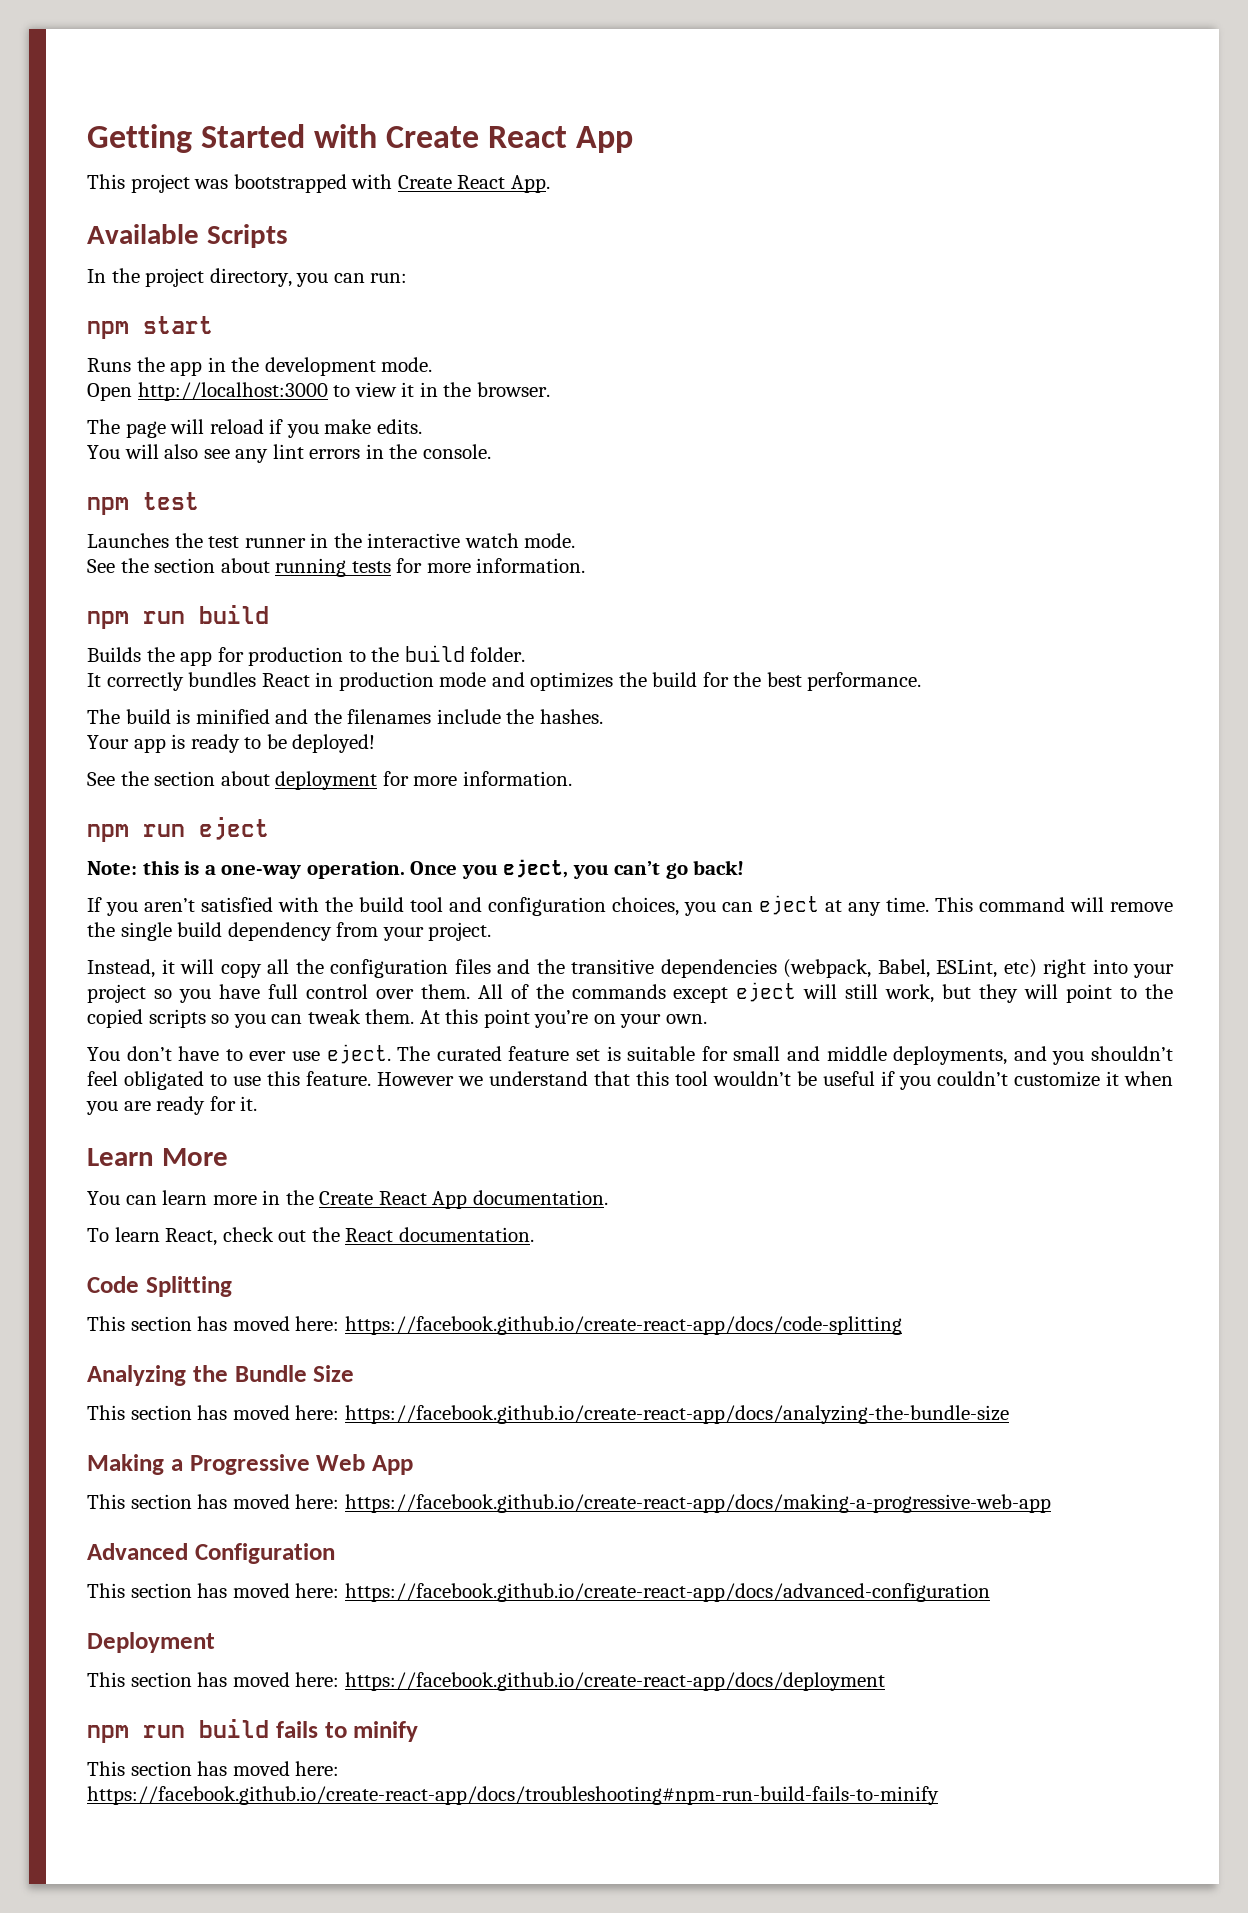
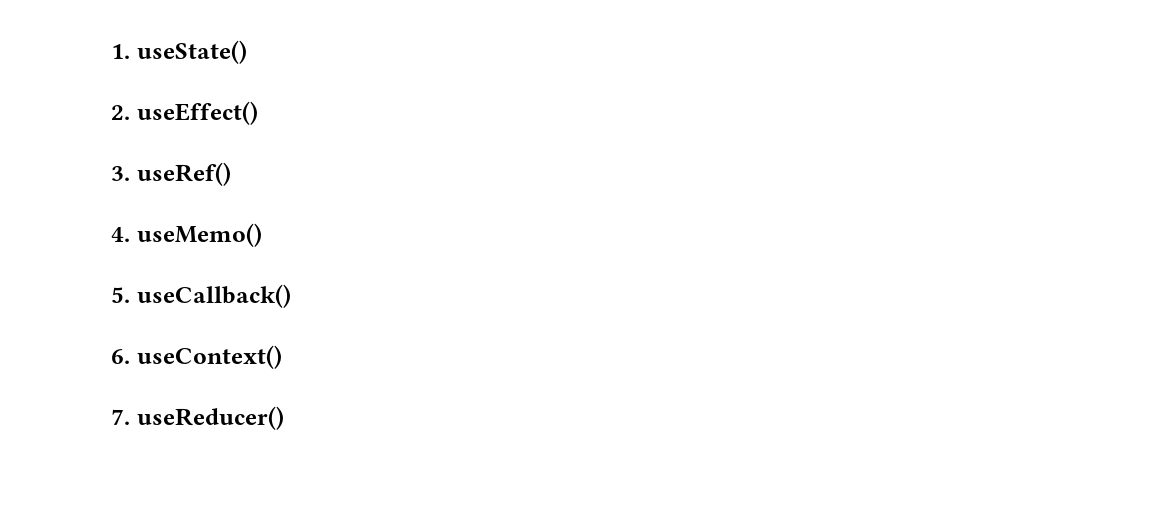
- Getting Started with Create React App
- This project was bootstrapped with Create React App.
- Available Scripts
- In the project directory, you can run:
- npm start
- Runs the app in the development mode.
- Open http://localhost:3000 to view it in the browser.
- The page will reload if you make edits.
- You will also see any lint errors in the console.
- npm test
- Launches the test runner in the interactive watch mode.
- See the section about running tests for more information.
- npm run build
- Builds the app for production to the build folder.
- It correctly bundles React in production mode and optimizes the build for the best performance.
- The build is minified and the filenames include the hashes.
- Your app is ready to be deployed!
- See the section about deployment for more information.
- npm run eject
- Note: this is a one-way operation. Once you eject, you can’t go back!
- If you aren’t satisfied with the build tool and configuration choices, you can eject at any time. This command will remove the single build dependency from your project.
- Instead, it will copy all the configuration files and the transitive dependencies (webpack, Babel, ESLint, etc) right into your project so you have full control over them. All of the commands except eject will still work, but they will point to the copied scripts so you can tweak them. At this point you’re on your own.
- You don’t have to ever use eject. The curated feature set is suitable for small and middle deployments, and you shouldn’t feel obligated to use this feature. However we understand that this tool wouldn’t be useful if you couldn’t customize it when you are ready for it.
- Learn More
- You can learn more in the Create React App documentation.
- To learn React, check out the React documentation.
- Code Splitting
- This section has moved here: https://facebook.github.io/create-react-app/docs/code-splitting
- Analyzing the Bundle Size
- This section has moved here: https://facebook.github.io/create-react-app/docs/analyzing-the-bundle-size
- Making a Progressive Web App
- This section has moved here: https://facebook.github.io/create-react-app/docs/making-a-progressive-web-app
- Advanced Configuration
- This section has moved here: https://facebook.github.io/create-react-app/docs/advanced-configuration
- Deployment
- This section has moved here: https://facebook.github.io/create-react-app/docs/deployment
- npm run build fails to minify
- This section has moved here: https://facebook.github.io/create-react-app/docs/troubleshooting#npm-run-build-fails-to-minify
+ 1. useState()
+ 2. useEffect()
+ 3. useRef()
+ 4. useMemo()
+ 5. useCallback()
+ 6. useContext()
+ 7. useReducer()

